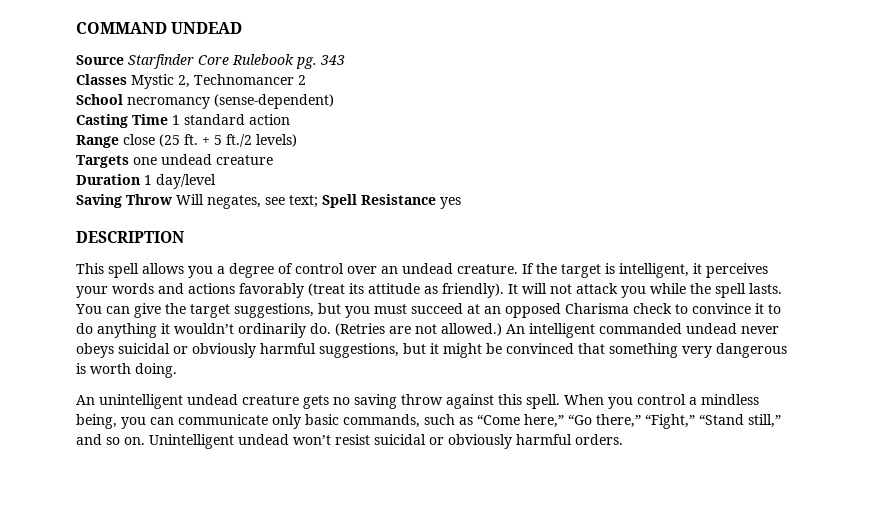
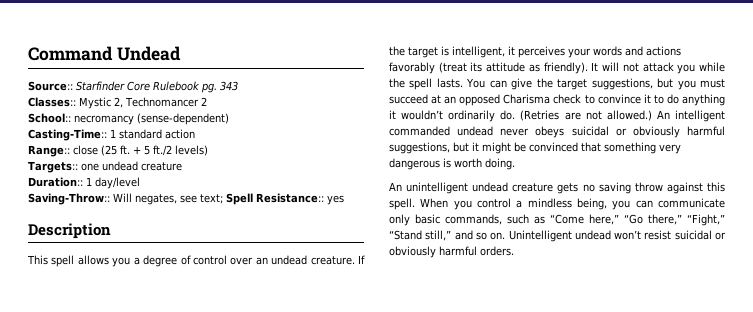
- COMMAND UNDEAD
- Source Starfinder Core Rulebook pg.
+ Command Undead
+ Source:: Starfinder Core Rulebook pg.
- Classes Mystic 2, Technomancer 2
+ Classes:: Mystic 2, Technomancer 2
- School necromancy (sense-dependent)
+ School:: necromancy (sense-dependent)
- Casting Time 1 standard action
+ Casting-Time:: 1 standard action
- Range close (25 ft.
+ Range:: close (25 ft.
- Targets one undead creature
+ Targets:: one undead creature
- Duration 1 day/level
+ Duration:: 1 day/level
- Saving Throw Will negates, see text; Spell Resistance yes
+ Saving-Throw:: Will negates, see text; Spell Resistance:: yes
- DESCRIPTION
+ Description

